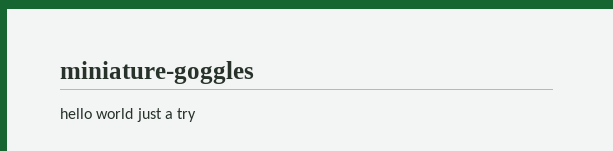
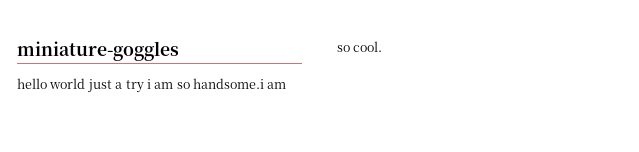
- hello world just a try
+ hello world just a try i am so handsome.i am so cool.

